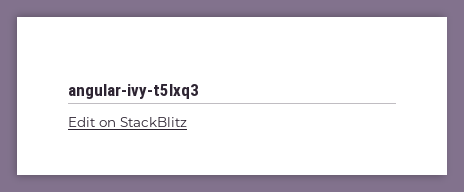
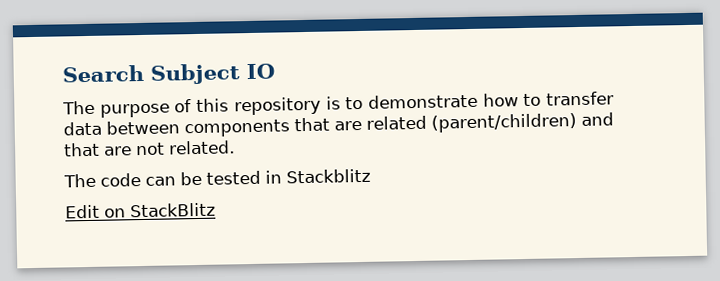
- angular-ivy-t5lxq3
+ Search Subject IO
+ The purpose of this repository is to demonstrate how to transfer data between components that are related (parent/children) and that are not related.
+ The code can be tested in Stackblitz

